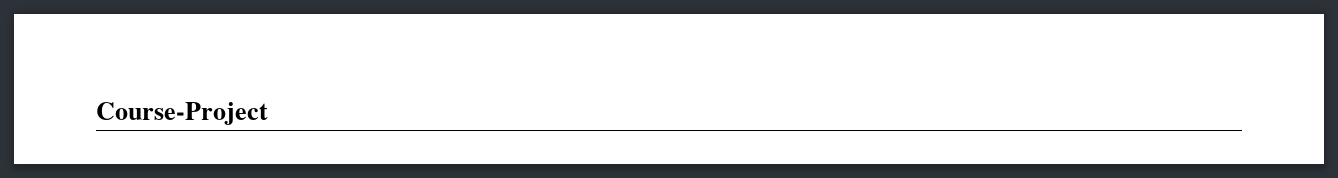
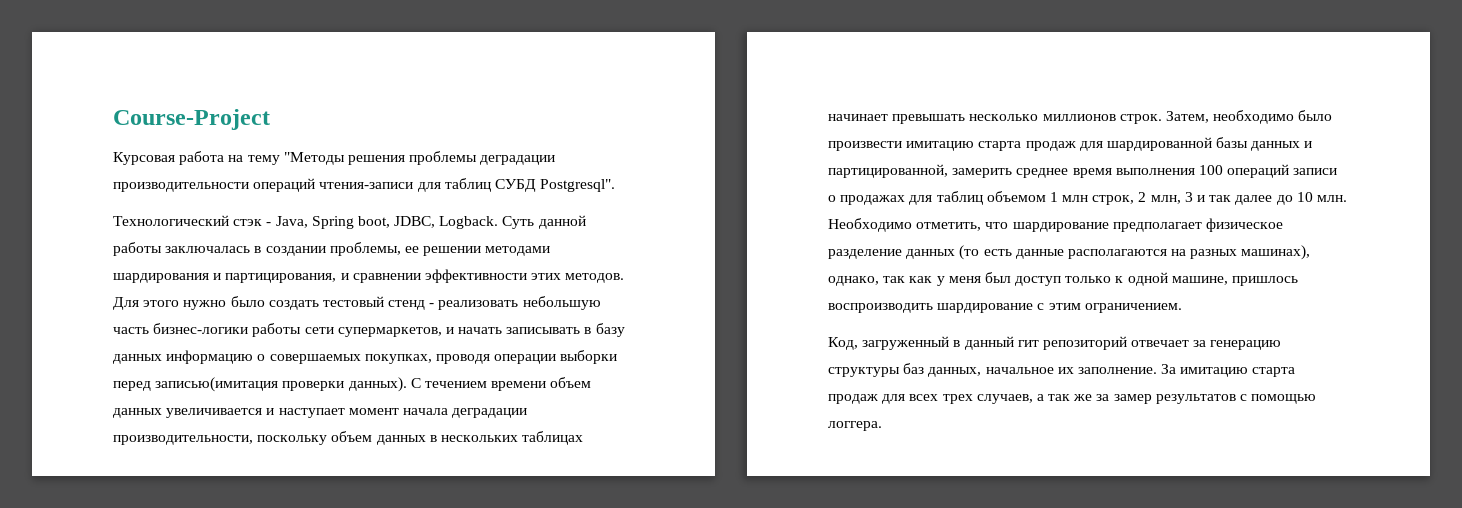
+ Курсовая работа на тему "Методы решения проблемы деградации производительности операций чтения-записи для таблиц СУБД Postgresql".
+ Технологический стэк - Java, Spring boot, JDBC, Logback. Суть данной работы заключалась в создании проблемы, ее решении методами шардирования и партицирования, и сравнении эффективности этих методов. Для этого нужно было создать тестовый стенд - реализовать небольшую часть бизнес-логики работы сети супермаркетов, и начать записывать в базу данных информацию о совершаемых покупках, проводя операции выборки перед записью(имитация проверки данных). С течением времени объем данных увеличивается и наступает момент начала деградации производительности, поскольку объем данных в нескольких таблицах начинает превышать несколько миллионов строк. Затем, необходимо было произвести имитацию старта продаж для шардированной базы данных и партицированной, замерить среднее время выполнения 100 операций записи о продажах для таблиц объемом 1 млн строк, 2 млн, 3 и так далее до 10 млн. Необходимо отметить, что шардирование предполагает физическое разделение данных (то есть данные располагаются на разных машинах), однако, так как у меня был доступ только к одной машине, пришлось воспроизводить шардирование с этим ограничением.
+ Код, загруженный в данный гит репозиторий отвечает за генерацию структуры баз данных, начальное их заполнение. За имитацию старта продаж для всех трех случаев, а так же за замер результатов с помощью логгера.

